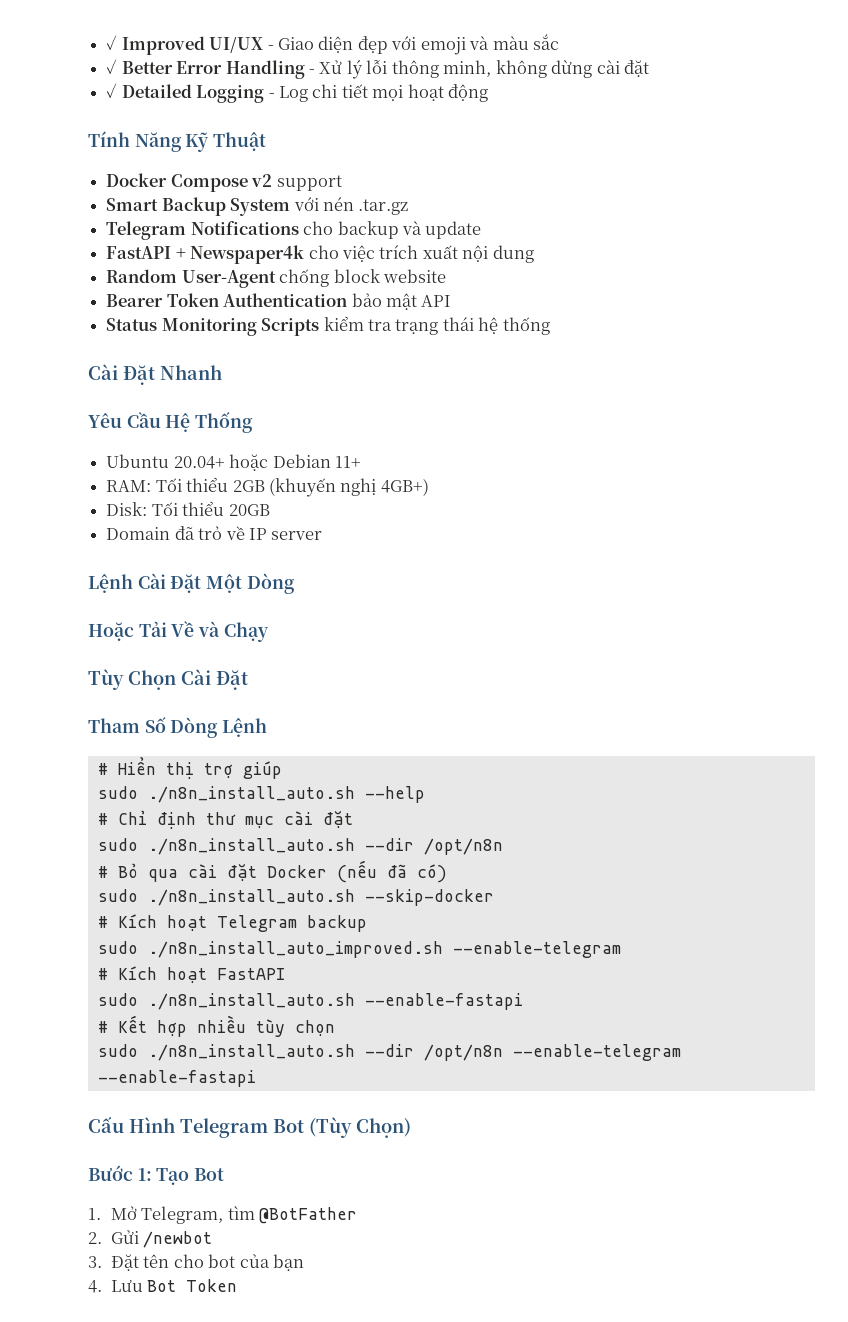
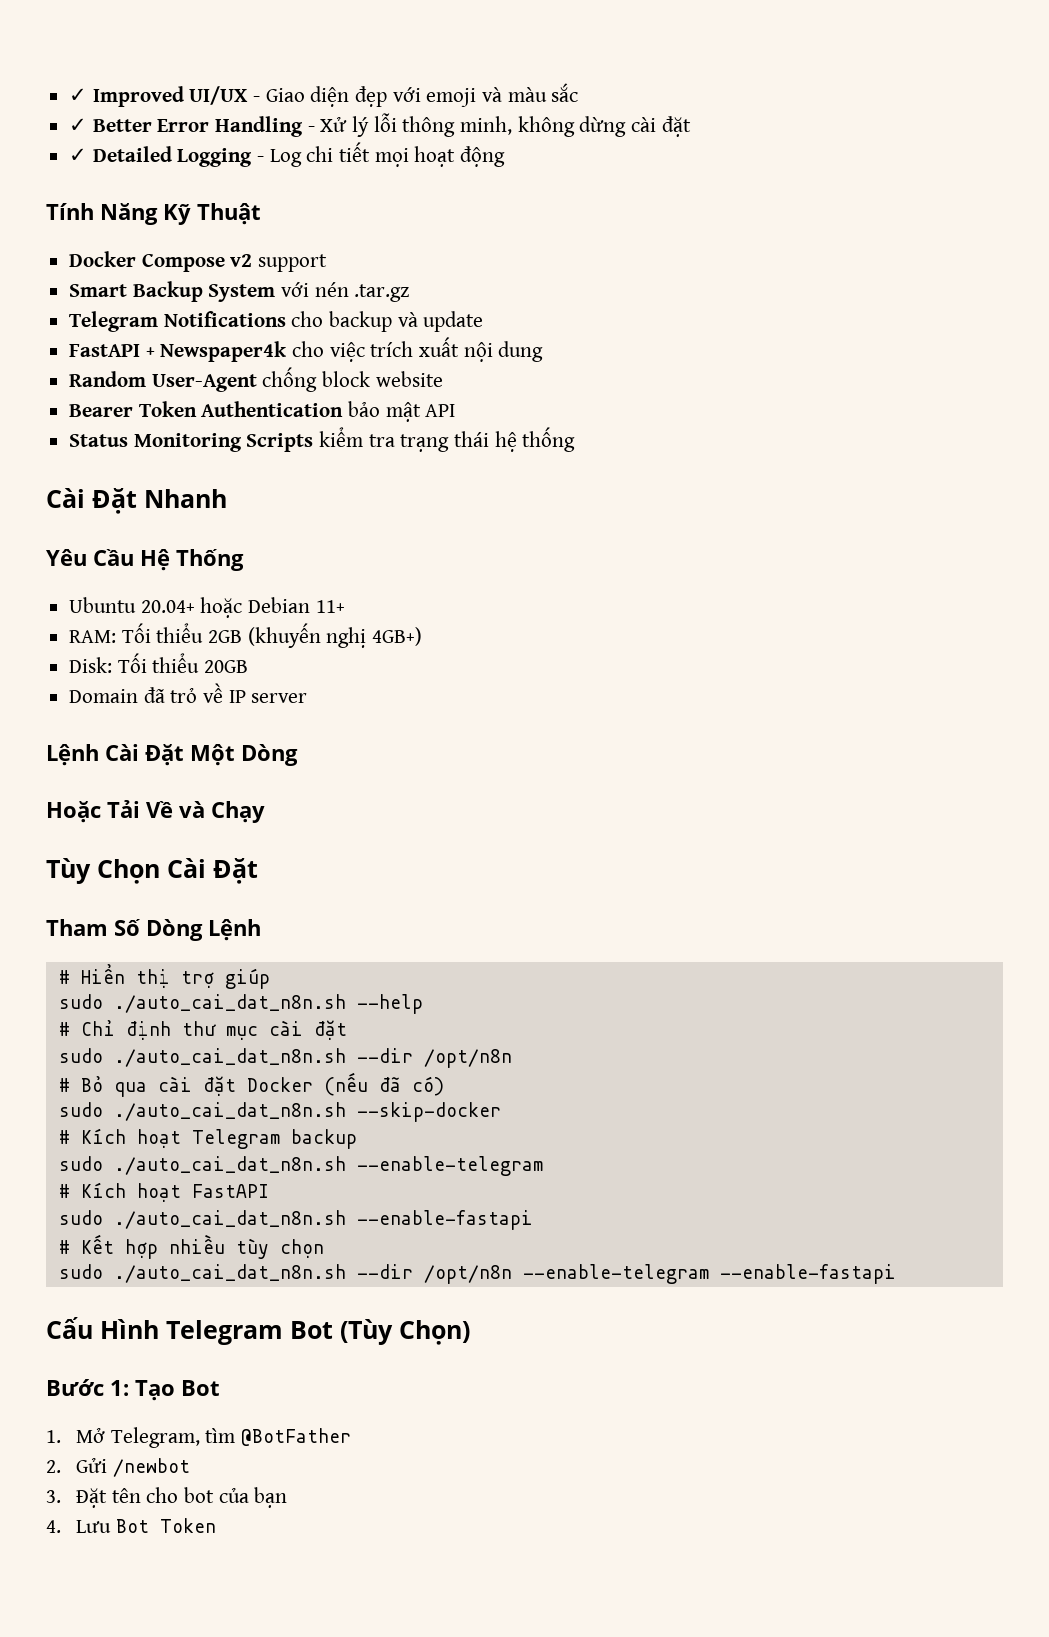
- sudo ./n8n_install_auto.sh --help
+ sudo ./auto_cai_dat_n8n.sh --help
  # Chỉ định thư mục cài đặt
- sudo ./n8n_install_auto.sh --dir /opt/n8n
+ sudo ./auto_cai_dat_n8n.sh --dir /opt/n8n
- sudo ./n8n_install_auto.sh --skip-docker
+ sudo ./auto_cai_dat_n8n.sh --skip-docker
- sudo ./n8n_install_auto_improved.sh --enable-telegram
+ sudo ./auto_cai_dat_n8n.sh --enable-telegram
- sudo ./n8n_install_auto.sh --enable-fastapi
+ sudo ./auto_cai_dat_n8n.sh --enable-fastapi
- sudo ./n8n_install_auto.sh --dir /opt/n8n --enable-telegram --enable-fastapi
+ sudo ./auto_cai_dat_n8n.sh --dir /opt/n8n --enable-telegram --enable-fastapi

